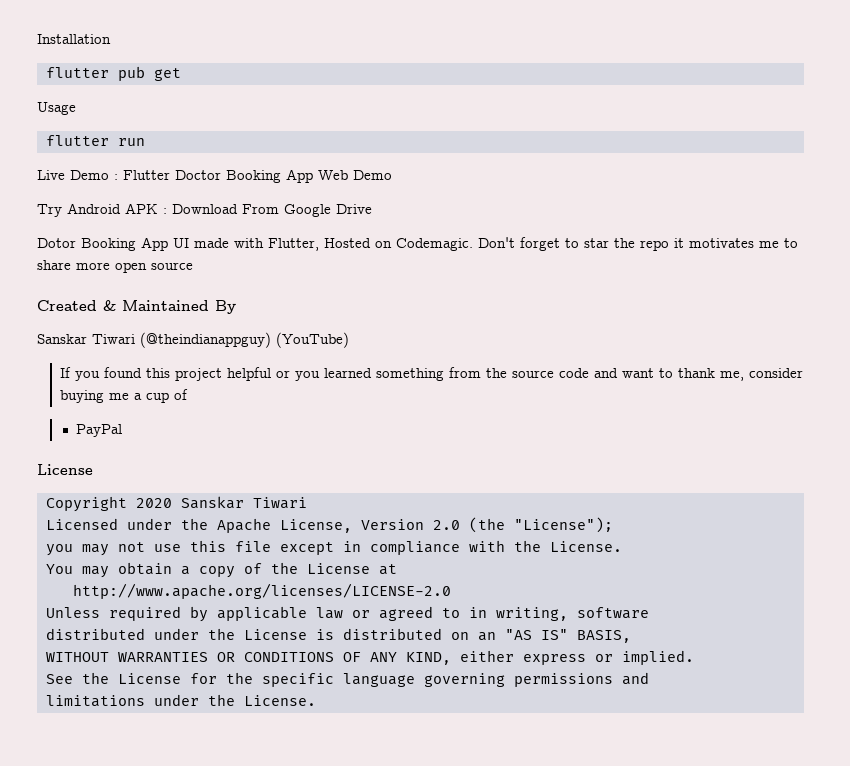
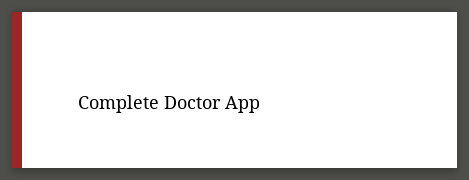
- Installation
- flutter pub get
- Usage
- flutter run
- Live Demo : Flutter Doctor Booking App Web Demo
- Try Android APK : Download From Google Drive
- Dotor Booking App UI made with Flutter, Hosted on Codemagic. Don't forget to star the repo it motivates me to share more open source
- Created & Maintained By
- Sanskar Tiwari (@theindianappguy) (YouTube)
- If you found this project helpful or you learned something from the source code and want to thank me, consider buying me a cup of
- PayPal
- License
- Copyright 2020 Sanskar Tiwari
- Licensed under the Apache License, Version 2.0 (the "License");
- you may not use this file except in compliance with the License.
- You may obtain a copy of the License at
- http://www.apache.org/licenses/LICENSE-2.0
- Unless required by applicable law or agreed to in writing, software
- distributed under the License is distributed on an "AS IS" BASIS,
- WITHOUT WARRANTIES OR CONDITIONS OF ANY KIND, either express or implied.
- See the License for the specific language governing permissions and
- limitations under the License.
+ Complete Doctor App

